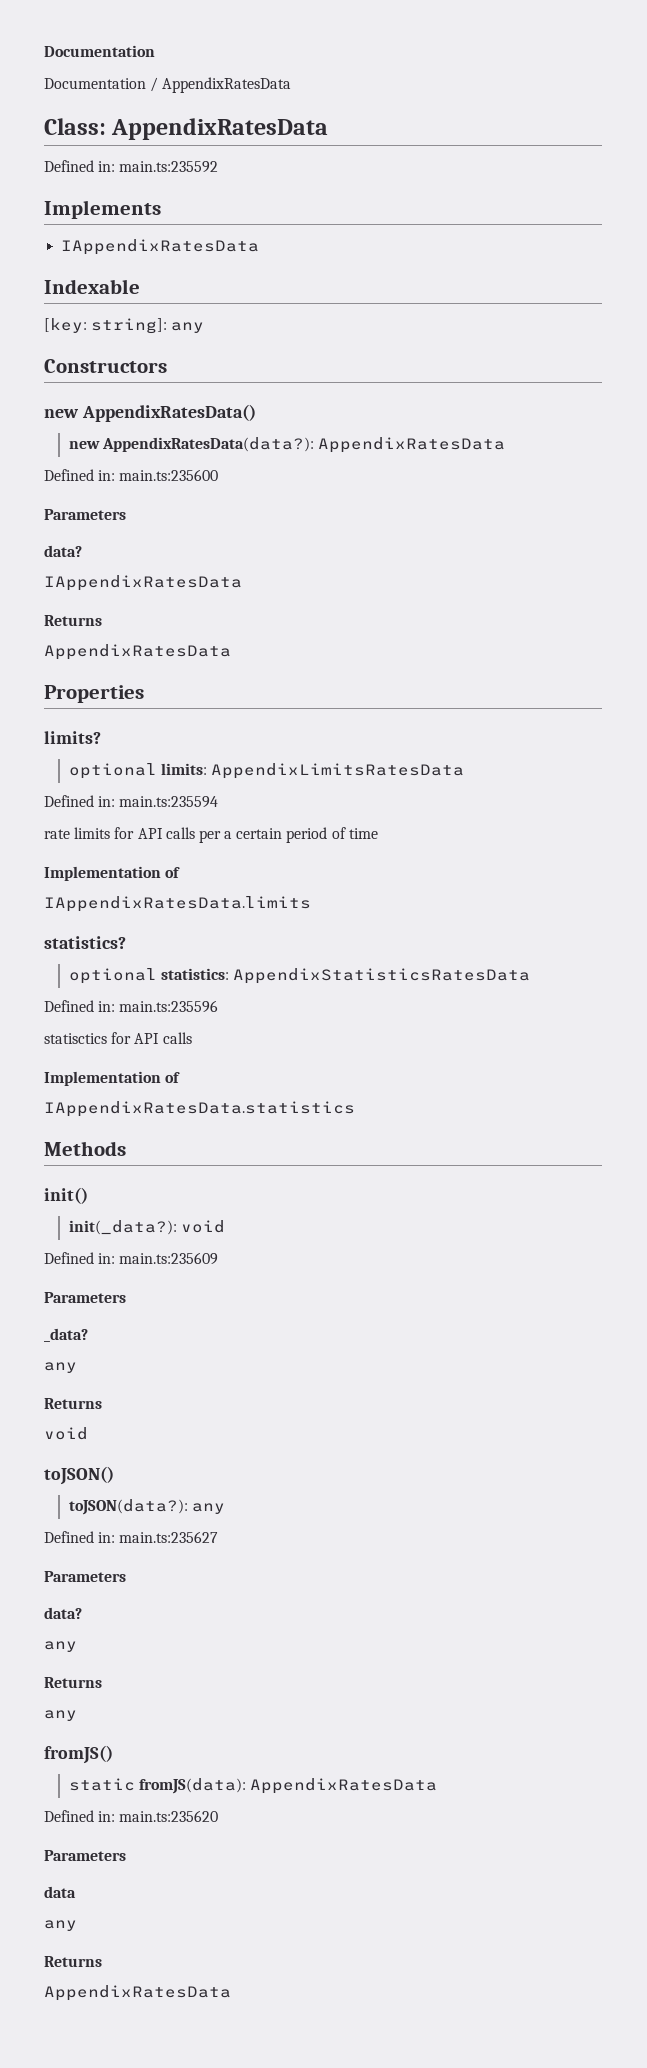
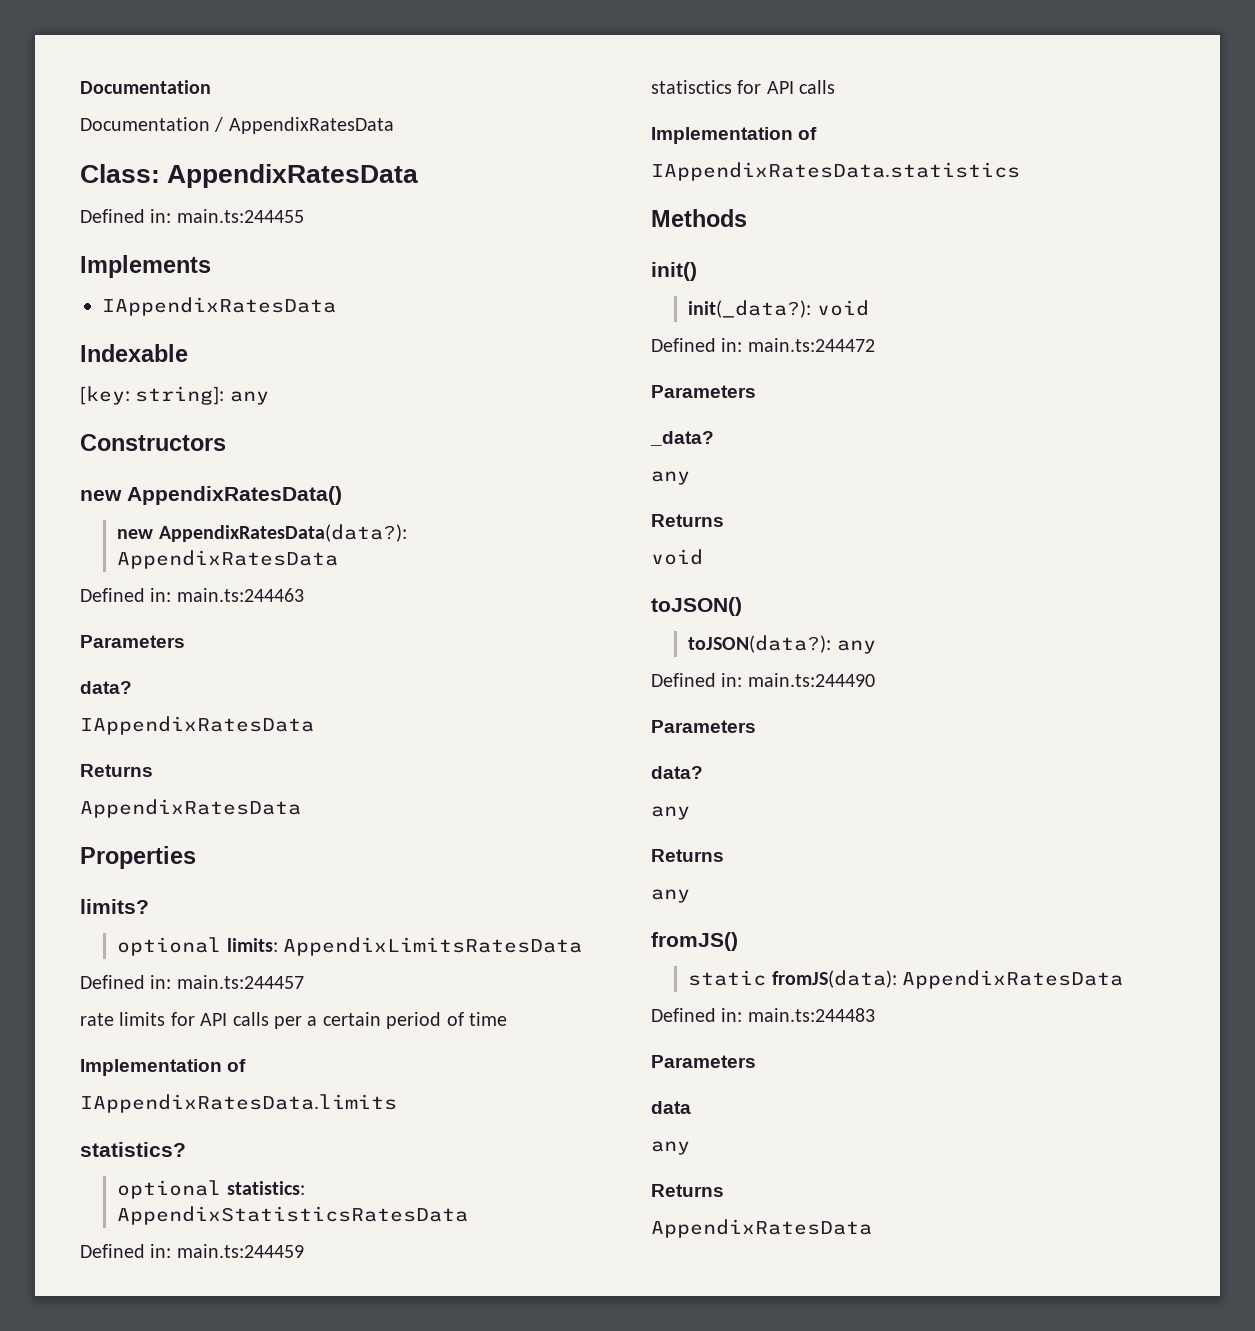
- Defined in: main.ts:235592
+ Defined in: main.ts:244455
- Defined in: main.ts:235600
+ Defined in: main.ts:244463
- Defined in: main.ts:235594
+ Defined in: main.ts:244457
- Defined in: main.ts:235596
+ Defined in: main.ts:244459
- Defined in: main.ts:235609
+ Defined in: main.ts:244472
- Defined in: main.ts:235627
+ Defined in: main.ts:244490
- Defined in: main.ts:235620
+ Defined in: main.ts:244483

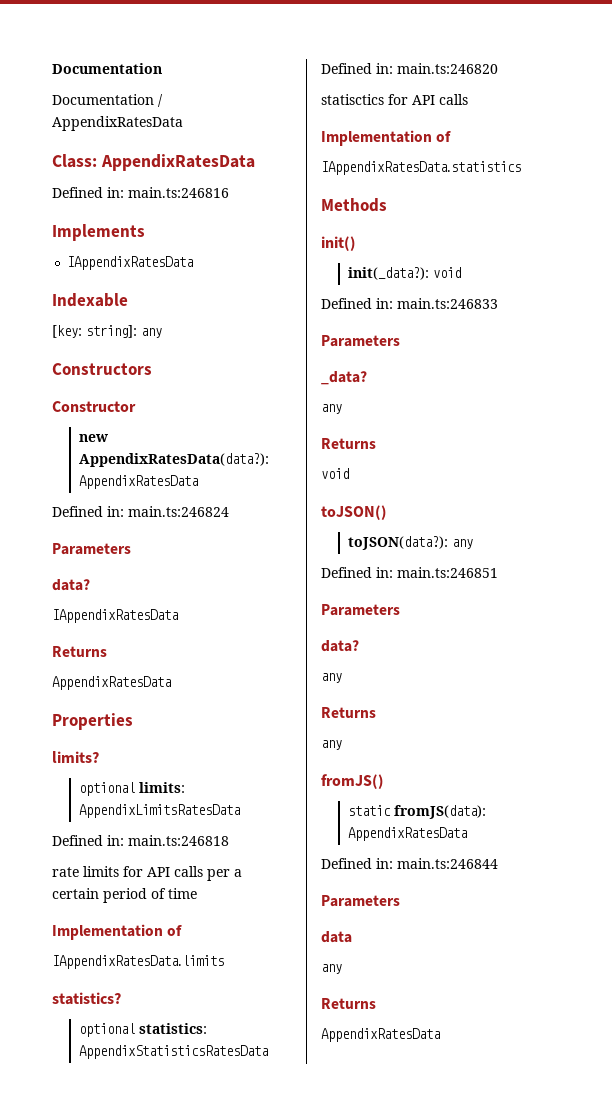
- Defined in: main.ts:244455
+ Defined in: main.ts:246816
- new AppendixRatesData()
+ Constructor
- Defined in: main.ts:244463
+ Defined in: main.ts:246824
- Defined in: main.ts:244457
+ Defined in: main.ts:246818
- Defined in: main.ts:244459
+ Defined in: main.ts:246820
- Defined in: main.ts:244472
+ Defined in: main.ts:246833
- Defined in: main.ts:244490
+ Defined in: main.ts:246851
- Defined in: main.ts:244483
+ Defined in: main.ts:246844

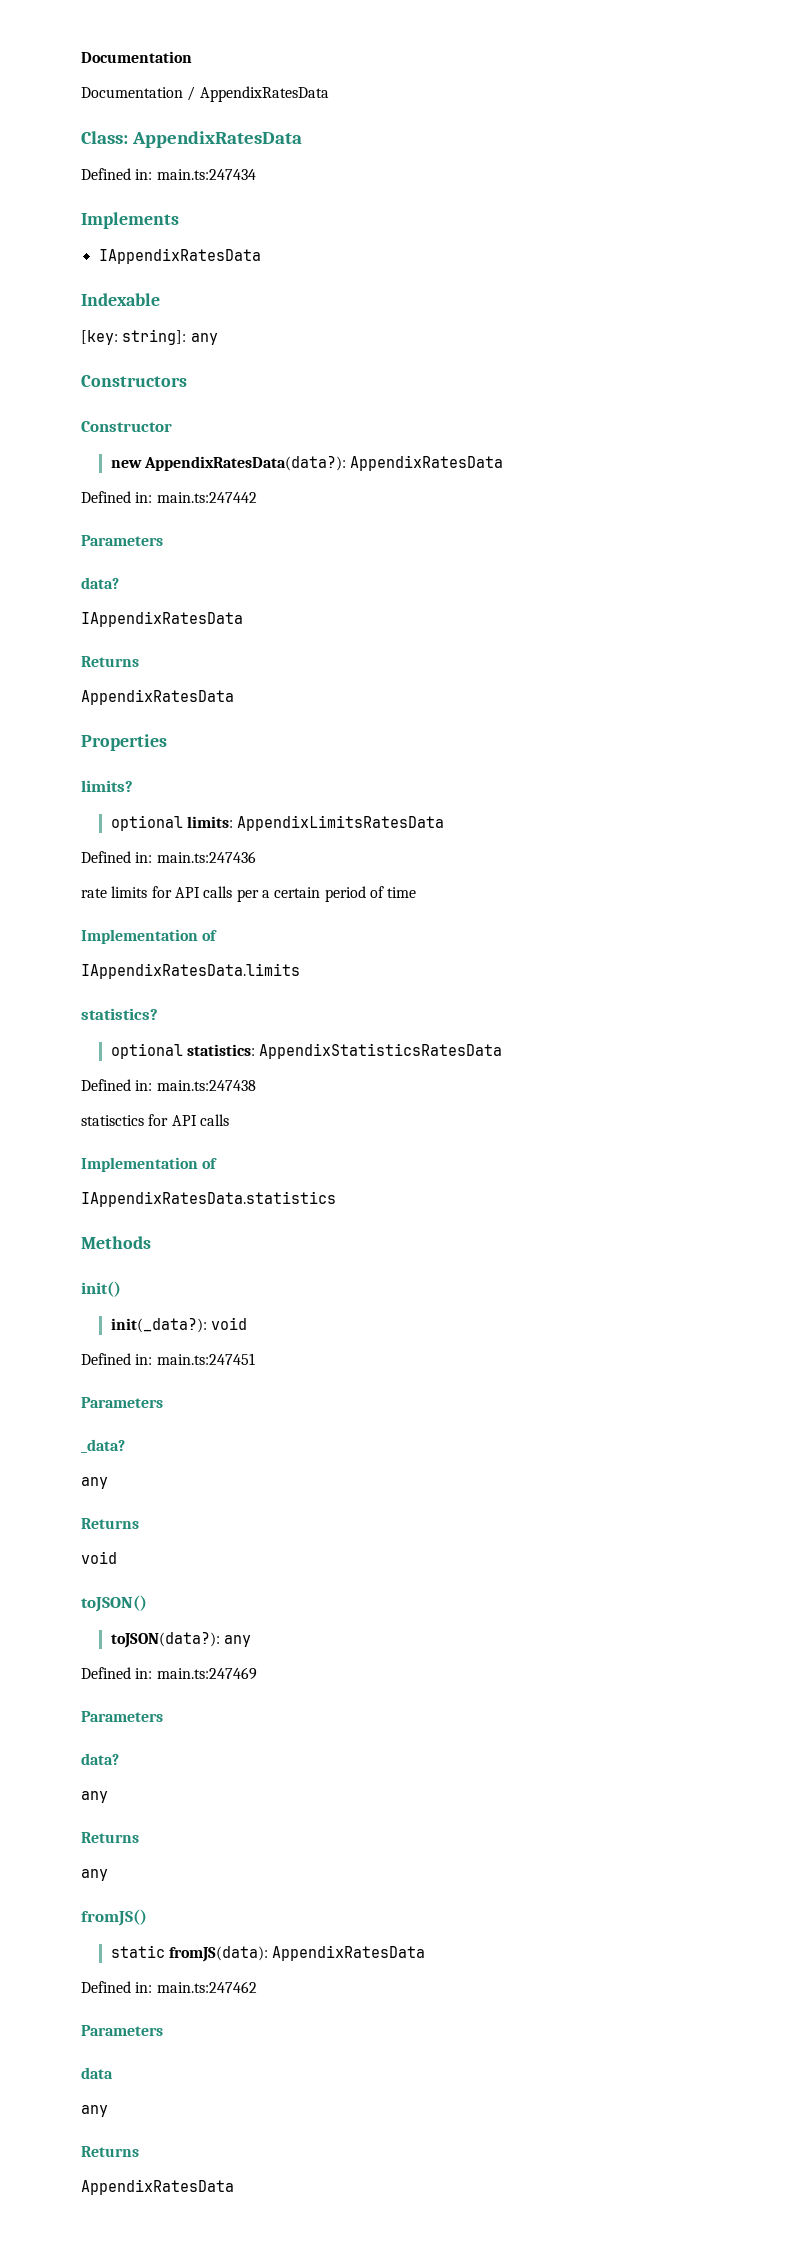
- Defined in: main.ts:246816
+ Defined in: main.ts:247434
- Defined in: main.ts:246824
+ Defined in: main.ts:247442
- Defined in: main.ts:246818
+ Defined in: main.ts:247436
- Defined in: main.ts:246820
+ Defined in: main.ts:247438
- Defined in: main.ts:246833
+ Defined in: main.ts:247451
- Defined in: main.ts:246851
+ Defined in: main.ts:247469
- Defined in: main.ts:246844
+ Defined in: main.ts:247462

